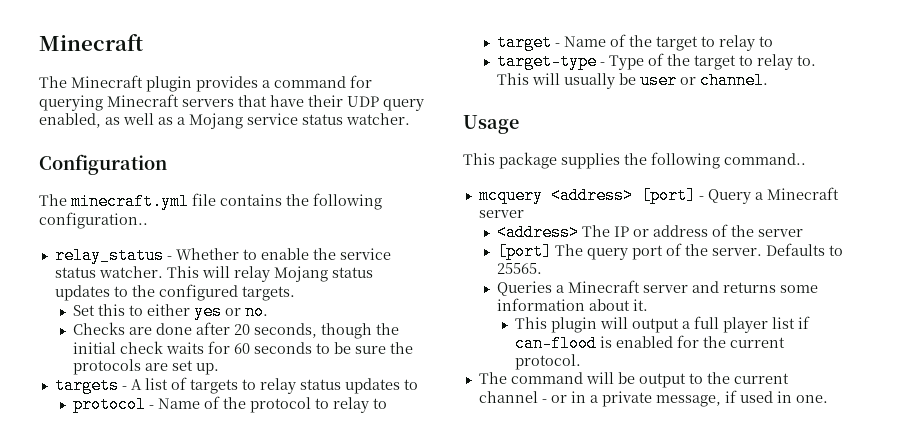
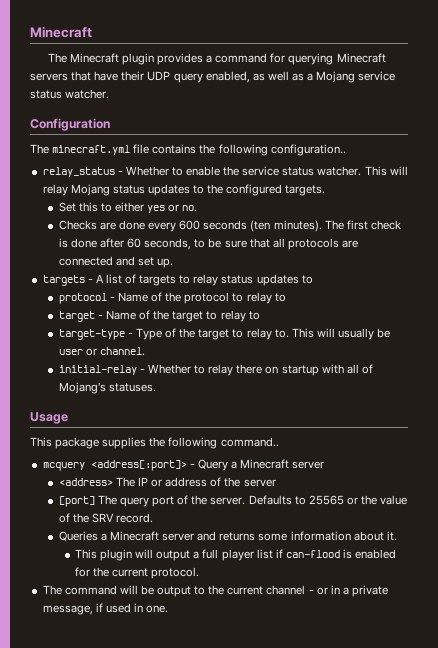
- Checks are done after 20 seconds, though the initial check waits for 60 seconds to be sure the protocols are set up.
+ Checks are done every 600 seconds (ten minutes). The first check is done after 60 seconds, to be sure that all protocols are connected and set up.
+ initial-relay - Whether to relay there on startup with all of Mojang's statuses.
- mcquery <address> [port] - Query a Minecraft server
+ mcquery <address[:port]> - Query a Minecraft server
- Defaults to 25565.
+ Defaults to 25565 or the value of the SRV record.

